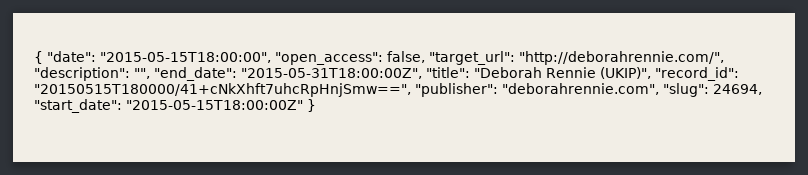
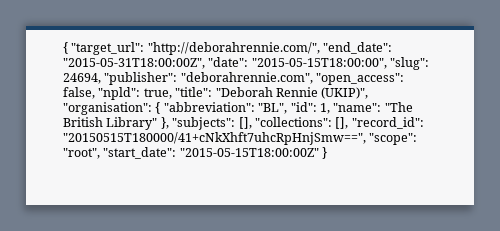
- { "date": "2015-05-15T18:00:00", "open_access": false, "target_url": "http://deborahrennie.com/", "description": "", "end_date": "2015-05-31T18:00:00Z", "title": "Deborah Rennie (UKIP)", "record_id": "20150515T180000/41+cNkXhft7uhcRpHnjSmw==", "publisher": "deborahrennie.com", "slug": 24694, "start_date": "2015-05-15T18:00:00Z" }
+ { "target_url": "http://deborahrennie.com/", "end_date": "2015-05-31T18:00:00Z", "date": "2015-05-15T18:00:00", "slug": 24694, "publisher": "deborahrennie.com", "open_access": false, "npld": true, "title": "Deborah Rennie (UKIP)", "organisation": { "abbreviation": "BL", "id": 1, "name": "The British Library" }, "subjects": [], "collections": [], "record_id": "20150515T180000/41+cNkXhft7uhcRpHnjSmw==", "scope": "root", "start_date": "2015-05-15T18:00:00Z" }

